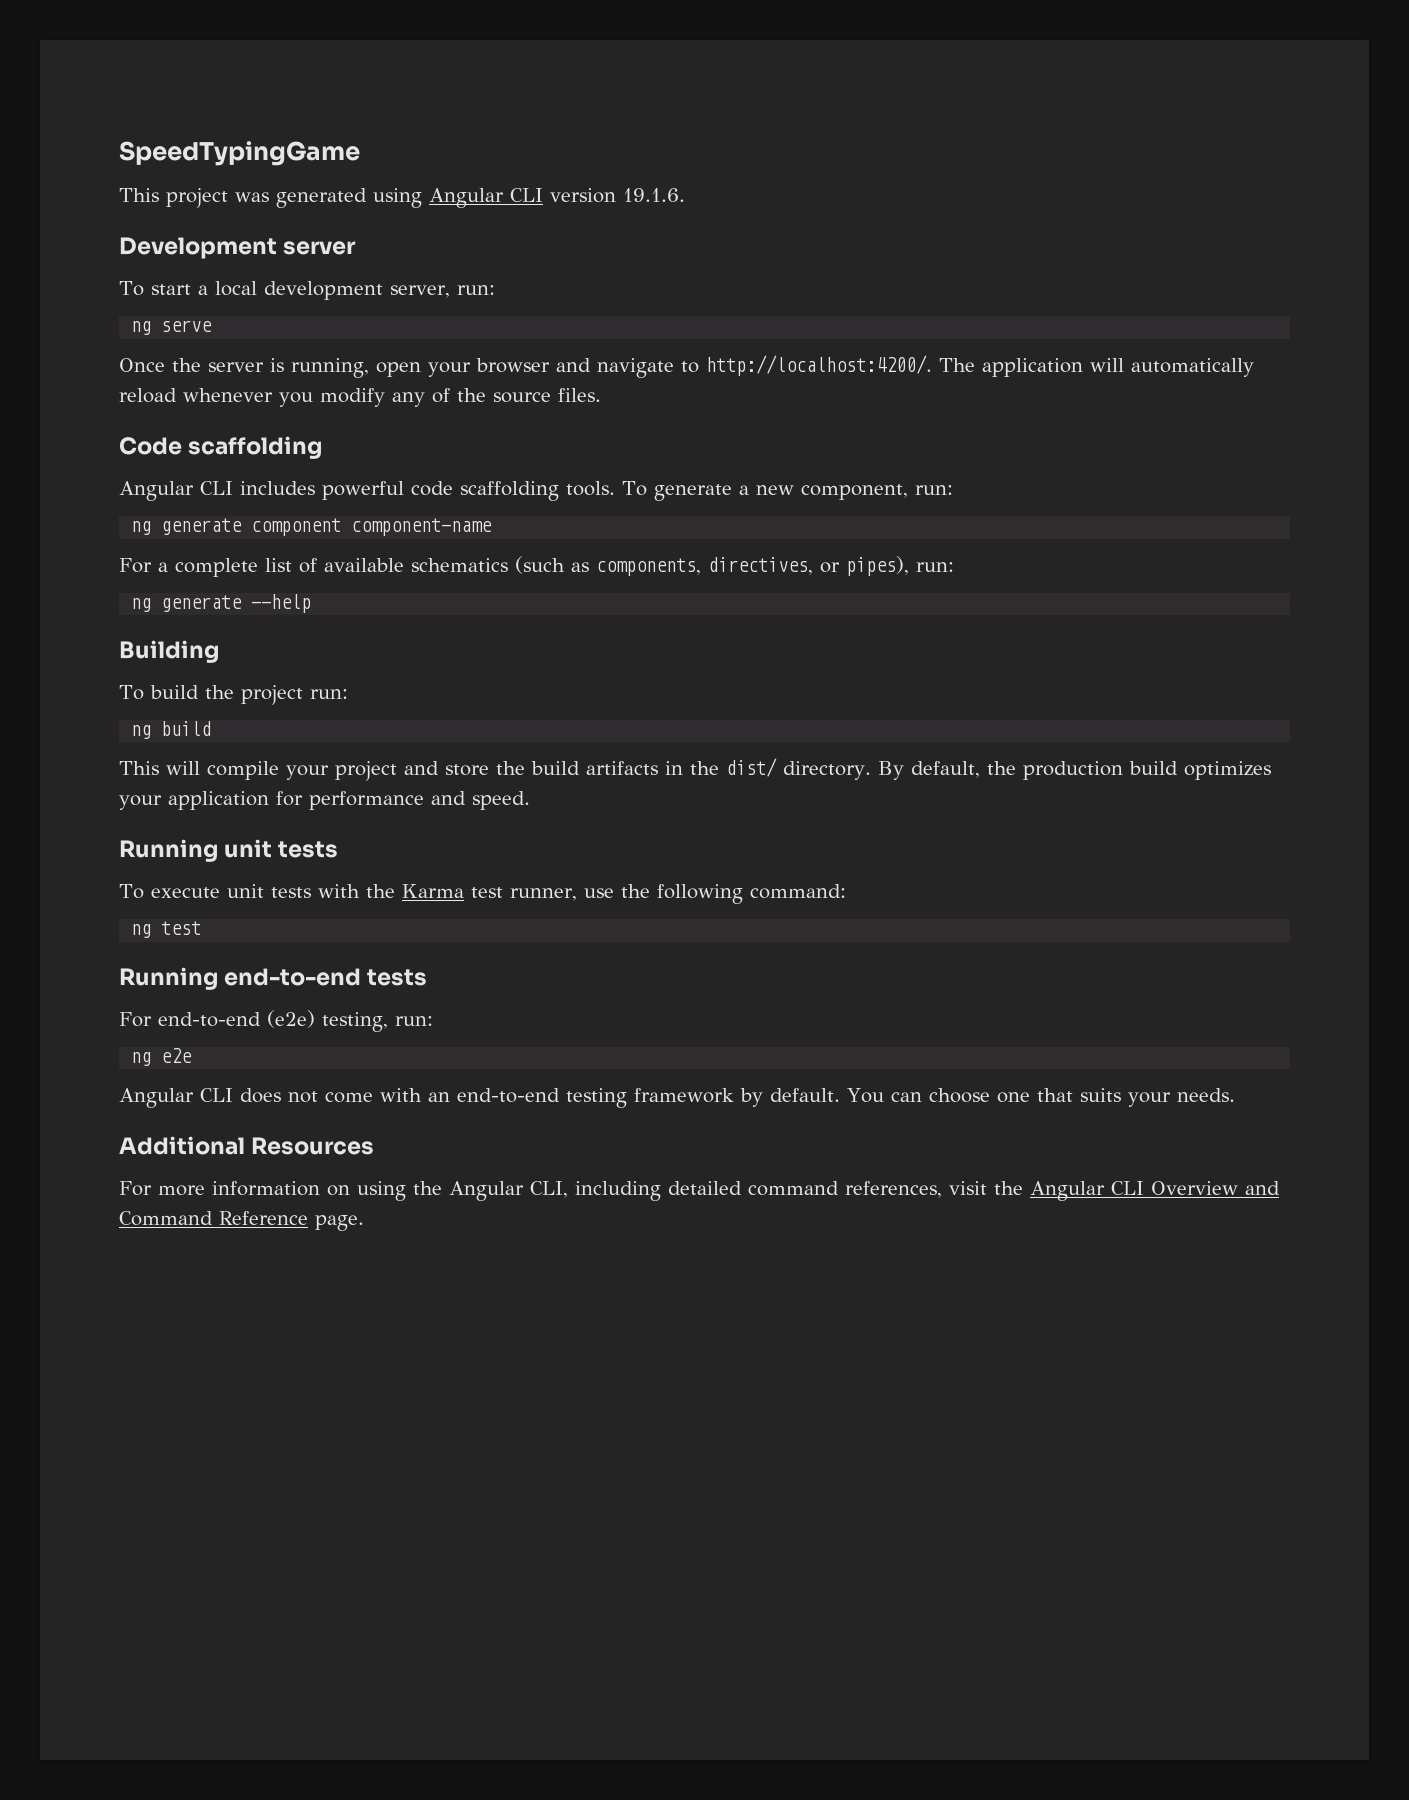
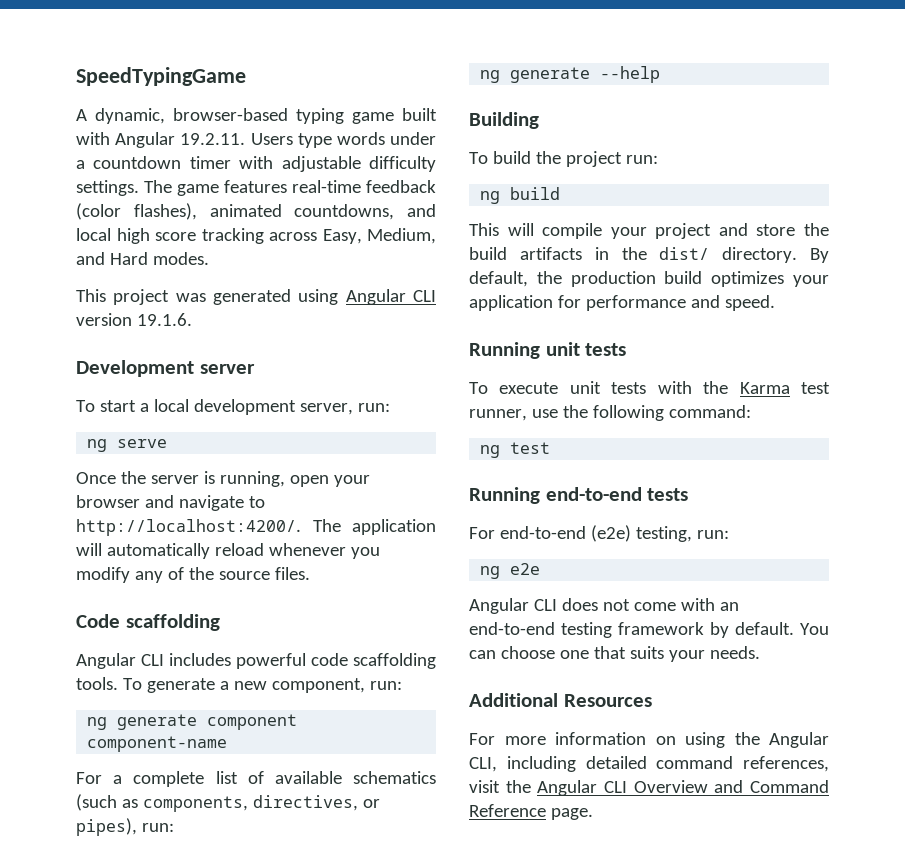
+ A dynamic, browser-based typing game built with Angular 19.2.11. Users type words under a countdown timer with adjustable difficulty settings. The game features real-time feedback (color flashes), animated countdowns, and local high score tracking across Easy, Medium, and Hard modes.

